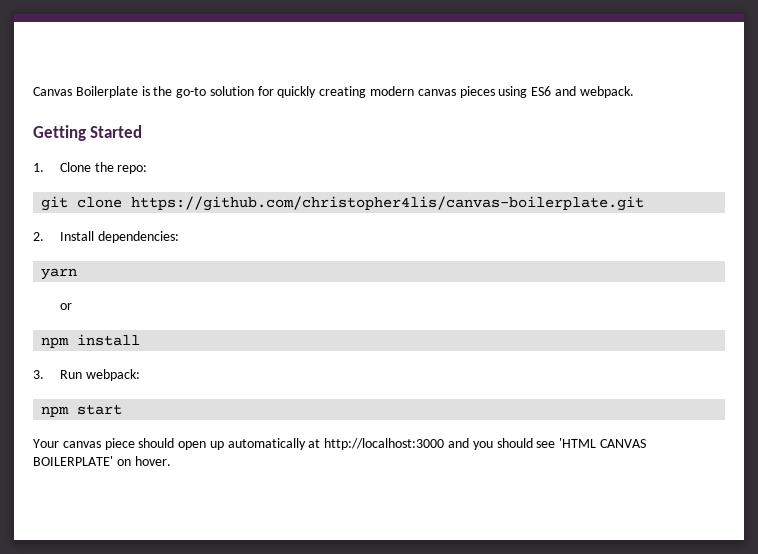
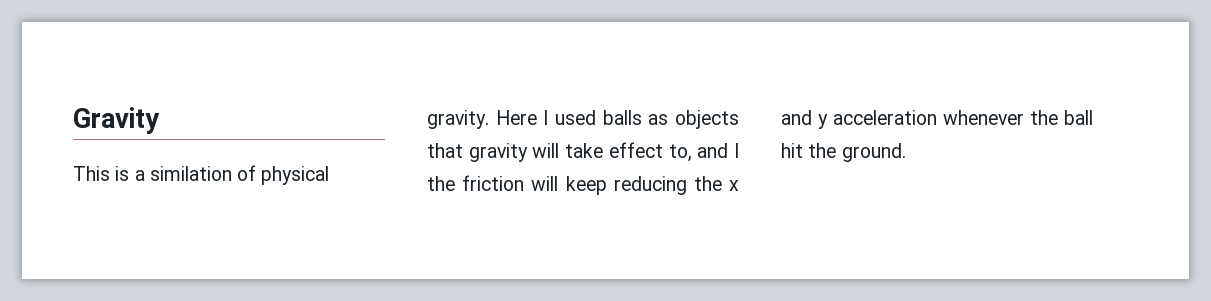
- Canvas Boilerplate is the go-to solution for quickly creating modern canvas pieces using ES6 and webpack.
- Getting Started
- 1. Clone the repo:
- git clone https://github.com/christopher4lis/canvas-boilerplate.git
- 2. Install dependencies:
- yarn
- or
- npm install
- 3. Run webpack:
- npm start
- Your canvas piece should open up automatically at http://localhost:3000 and you should see 'HTML CANVAS BOILERPLATE' on hover.
+ Gravity
+ This is a similation of physical gravity. Here I used balls as objects that gravity will take effect to, and I the friction will keep reducing the x and y acceleration whenever the ball hit the ground.

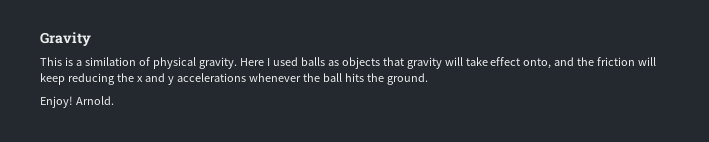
- Here I used balls as objects that gravity will take effect to, and I the friction will keep reducing the x and y acceleration whenever the ball hit the ground.
+ Here I used balls as objects that gravity will take effect onto, and the friction will keep reducing the x and y accelerations whenever the ball hits the ground.
+ Enjoy! Arnold.

